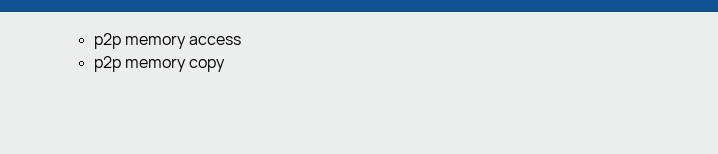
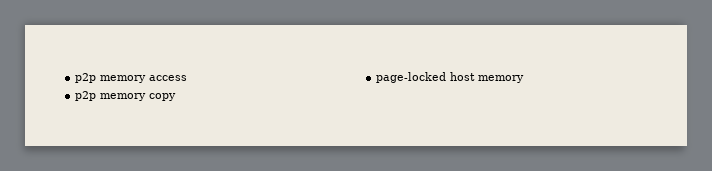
+ page-locked host memory

